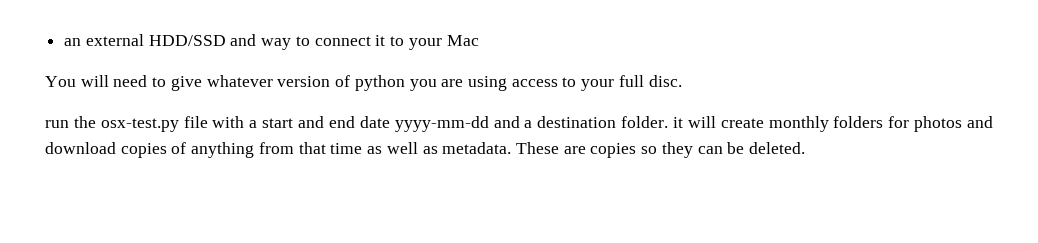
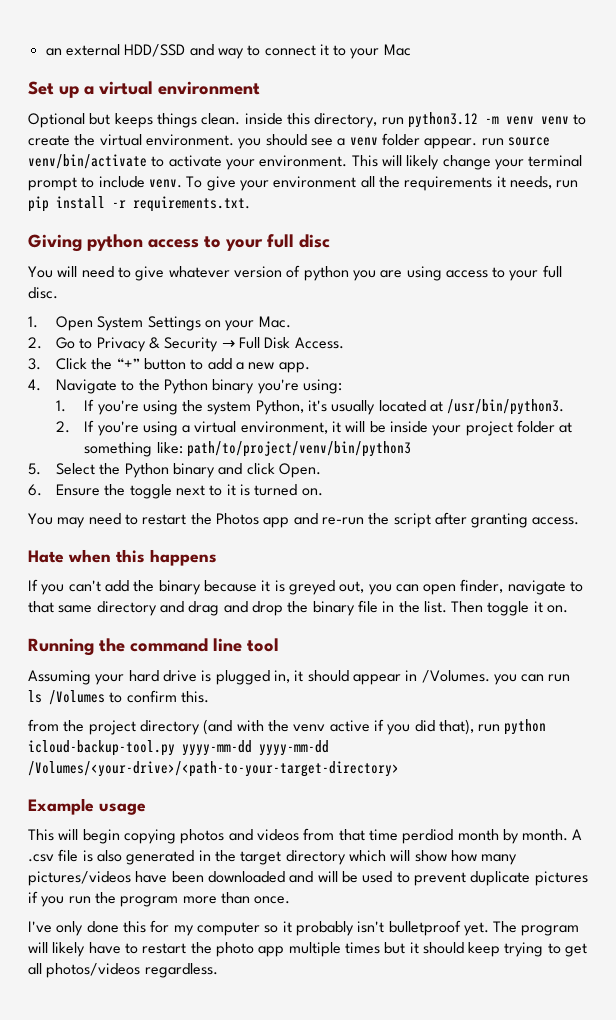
+ Set up a virtual environment
+ Optional but keeps things clean. inside this directory, run python3.12 -m venv venv to create the virtual environment. you should see a venv folder appear. run source venv/bin/activate to activate your environment. This will likely change your terminal prompt to include venv. To give your environment all the requirements it needs, run pip install -r requirements.txt.
+ Giving python access to your full disc
- run the osx-test.py file with a start and end date yyyy-mm-dd and a destination folder. it will create monthly folders for photos and download copies of anything from that time as well as metadata. These are copies so they can be deleted.
+ 1. Open System Settings on your Mac.
+ 2. Go to Privacy & Security → Full Disk Access.
+ 3. Click the “+” button to add a new app.
+ 4. Navigate to the Python binary you're using:
+ 1. If you're using the system Python, it's usually located at /usr/bin/python3.
+ 2. If you're using a virtual environment, it will be inside your project folder at something like: path/to/project/venv/bin/python3
+ 5. Select the Python binary and click Open.
+ 6. Ensure the toggle next to it is turned on.
+ You may need to restart the Photos app and re-run the script after granting access.
+ Hate when this happens
+ If you can't add the binary because it is greyed out, you can open finder, navigate to that same directory and drag and drop the binary file in the list. Then toggle it on.
+ Running the command line tool
+ Assuming your hard drive is plugged in, it should appear in /Volumes. you can run ls /Volumes to confirm this.
+ from the project directory (and with the venv active if you did that), run python icloud-backup-tool.py yyyy-mm-dd yyyy-mm-dd /Volumes/<your-drive>/<path-to-your-target-directory>
+ Example usage
+ This will begin copying photos and videos from that time perdiod month by month. A .csv file is also generated in the target directory which will show how many pictures/videos have been downloaded and will be used to prevent duplicate pictures if you run the program more than once.
+ I've only done this for my computer so it probably isn't bulletproof yet. The program will likely have to restart the photo app multiple times but it should keep trying to get all photos/videos regardless.

